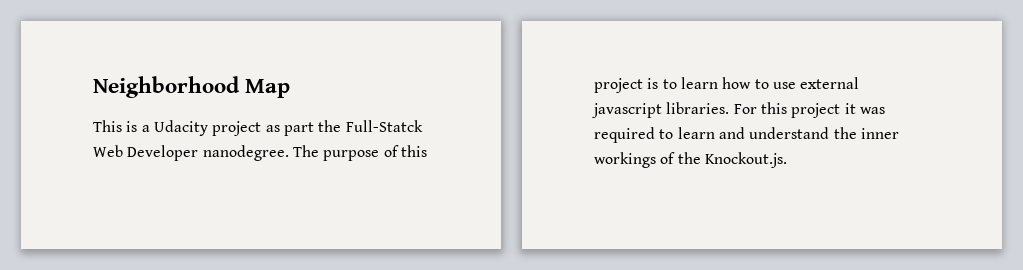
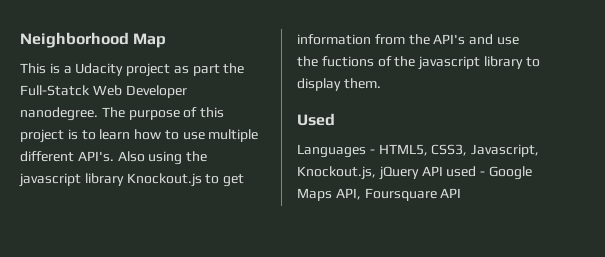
- The purpose of this project is to learn how to use external javascript libraries. For this project it was required to learn and understand the inner workings of the Knockout.js.
+ The purpose of this project is to learn how to use multiple different API's. Also using the javascript library Knockout.js to get information from the API's and use the fuctions of the javascript library to display them.
+ Used
+ Languages - HTML5, CSS3, Javascript, Knockout.js, jQuery API used - Google Maps API, Foursquare API

